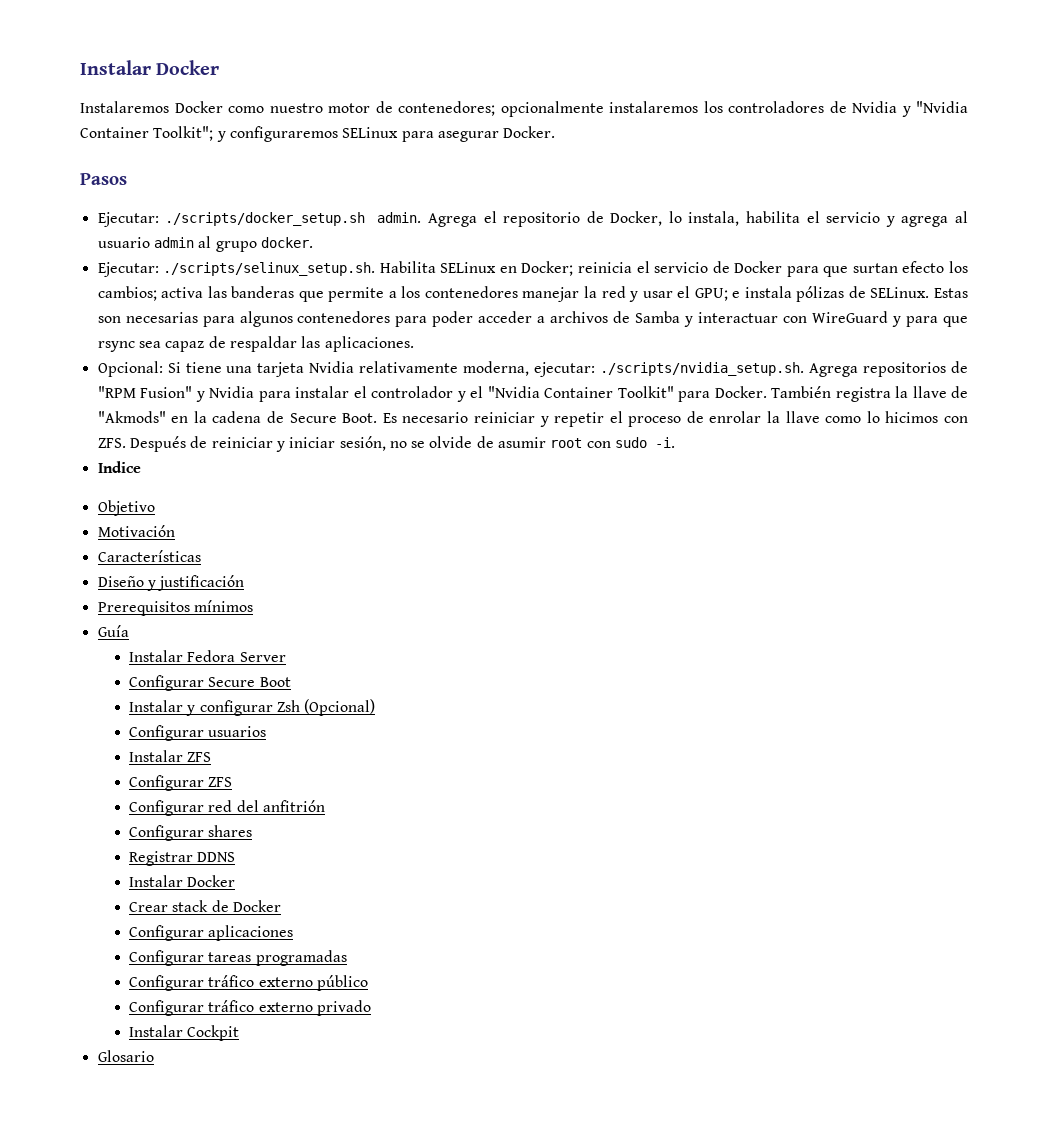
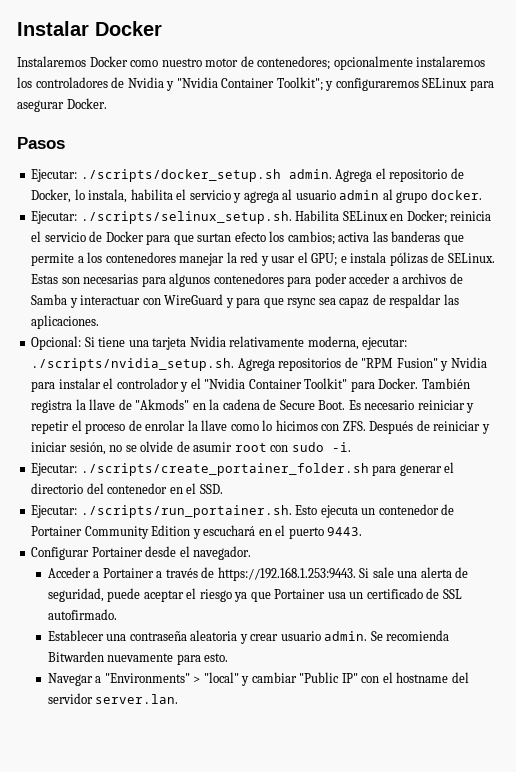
- Indice
- Objetivo
- Motivación
- Características
- Diseño y justificación
- Prerequisitos mínimos
- Guía
- Instalar Fedora Server
- Configurar Secure Boot
- Instalar y configurar Zsh (Opcional)
- Configurar usuarios
- Instalar ZFS
- Configurar ZFS
- Configurar red del anfitrión
- Configurar shares
- Registrar DDNS
- Instalar Docker
- Crear stack de Docker
- Configurar aplicaciones
- Configurar tareas programadas
- Configurar tráfico externo público
- Configurar tráfico externo privado
- Instalar Cockpit
- Glosario
+ Ejecutar: ./scripts/create_portainer_folder.sh para generar el directorio del contenedor en el SSD.
+ Ejecutar: ./scripts/run_portainer.sh. Esto ejecuta un contenedor de Portainer Community Edition y escuchará en el puerto 9443.
+ Configurar Portainer desde el navegador.
+ Acceder a Portainer a través de https://192.168.1.253:9443. Si sale una alerta de seguridad, puede aceptar el riesgo ya que Portainer usa un certificado de SSL autofirmado.
+ Establecer una contraseña aleatoria y crear usuario admin. Se recomienda Bitwarden nuevamente para esto.
+ Navegar a "Environments" > "local" y cambiar "Public IP" con el hostname del servidor server.lan.

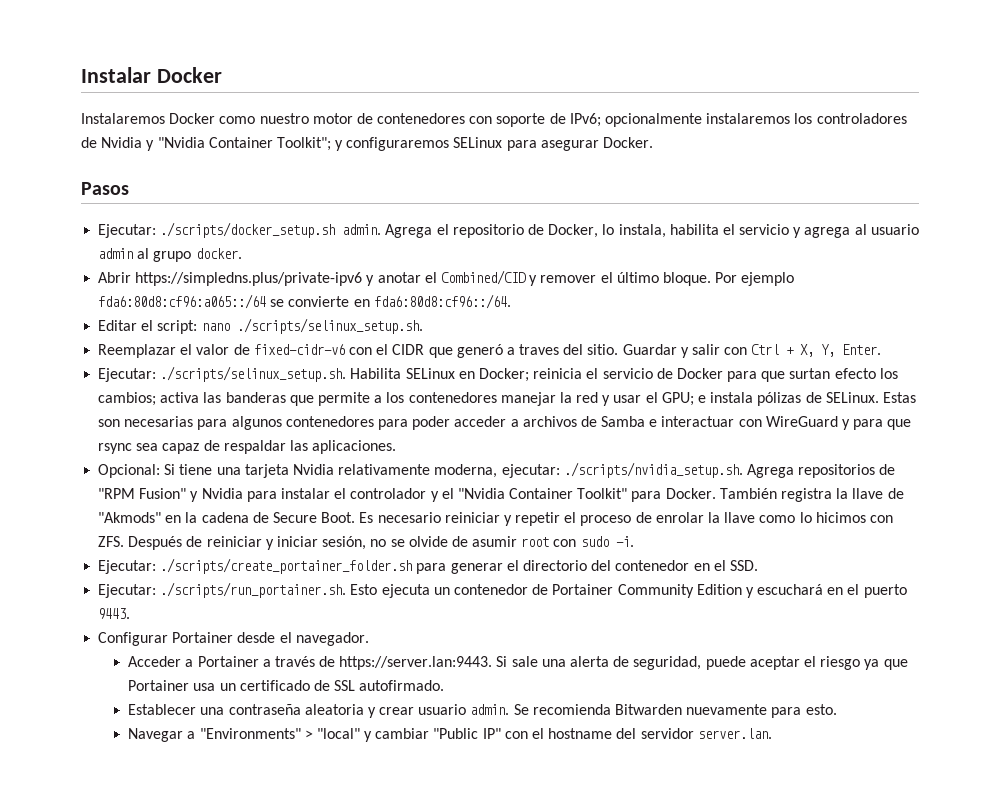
- Instalaremos Docker como nuestro motor de contenedores; opcionalmente instalaremos los controladores de Nvidia y "Nvidia Container Toolkit"; y configuraremos SELinux para asegurar Docker.
+ Instalaremos Docker como nuestro motor de contenedores con soporte de IPv6; opcionalmente instalaremos los controladores de Nvidia y "Nvidia Container Toolkit"; y configuraremos SELinux para asegurar Docker.
+ Abrir https://simpledns.plus/private-ipv6 y anotar el Combined/CID y remover el último bloque. Por ejemplo fda6:80d8:cf96:a065::/64 se convierte en fda6:80d8:cf96::/64.
+ Editar el script: nano ./scripts/selinux_setup.sh.
+ Reemplazar el valor de fixed-cidr-v6 con el CIDR que generó a traves del sitio. Guardar y salir con Ctrl + X, Y, Enter.
- Estas son necesarias para algunos contenedores para poder acceder a archivos de Samba y interactuar con WireGuard y para que rsync sea capaz de respaldar las aplicaciones.
+ Estas son necesarias para algunos contenedores para poder acceder a archivos de Samba e interactuar con WireGuard y para que rsync sea capaz de respaldar las aplicaciones.
- Acceder a Portainer a través de https://192.168.1.253:9443. Si sale una alerta de seguridad, puede aceptar el riesgo ya que Portainer usa un certificado de SSL autofirmado.
+ Acceder a Portainer a través de https://server.lan:9443. Si sale una alerta de seguridad, puede aceptar el riesgo ya que Portainer usa un certificado de SSL autofirmado.

